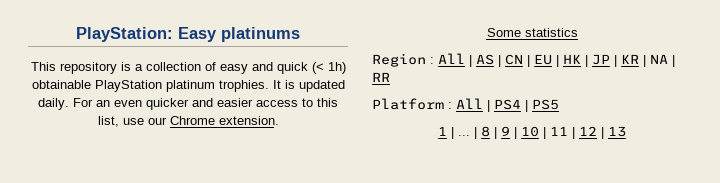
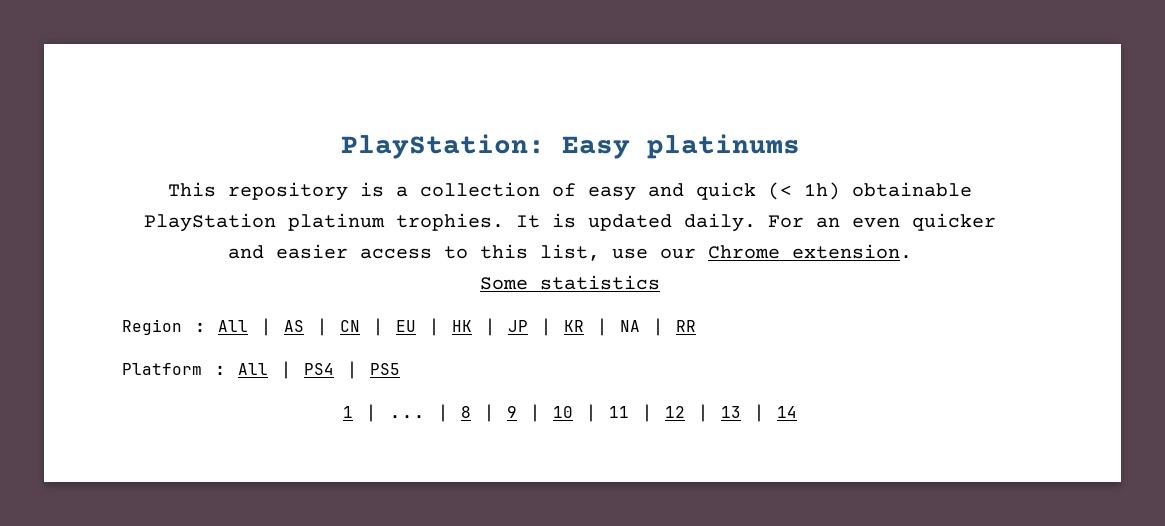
- | 8 | 9 | 10 | 11 | 12 | 13
+ | 8 | 9 | 10 | 11 | 12 | 13 | 14

